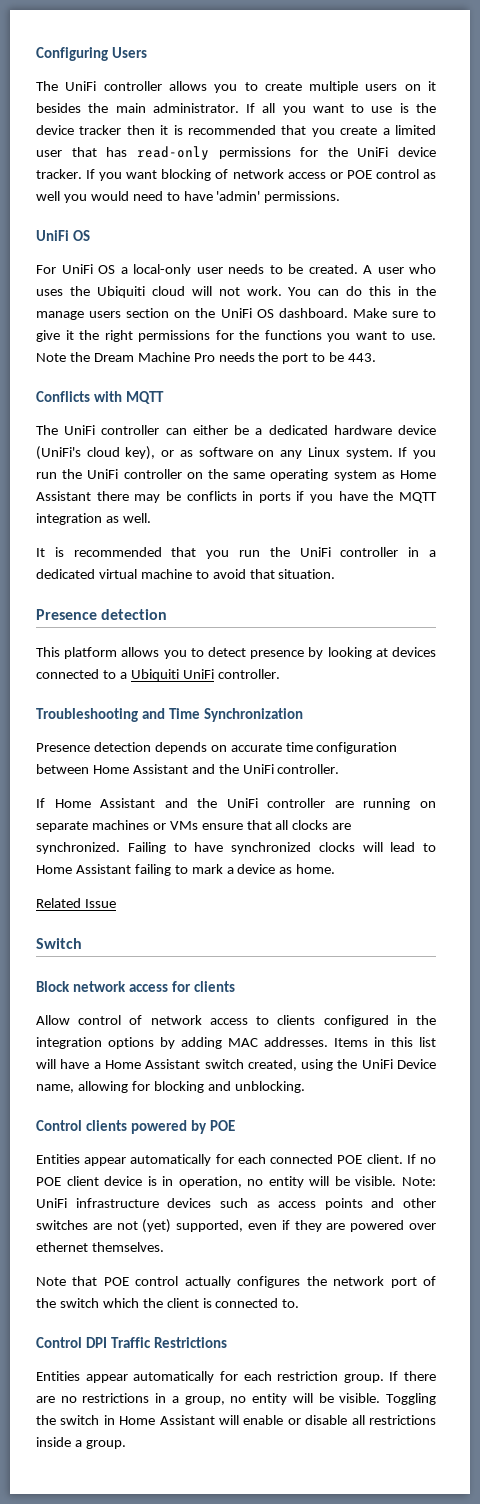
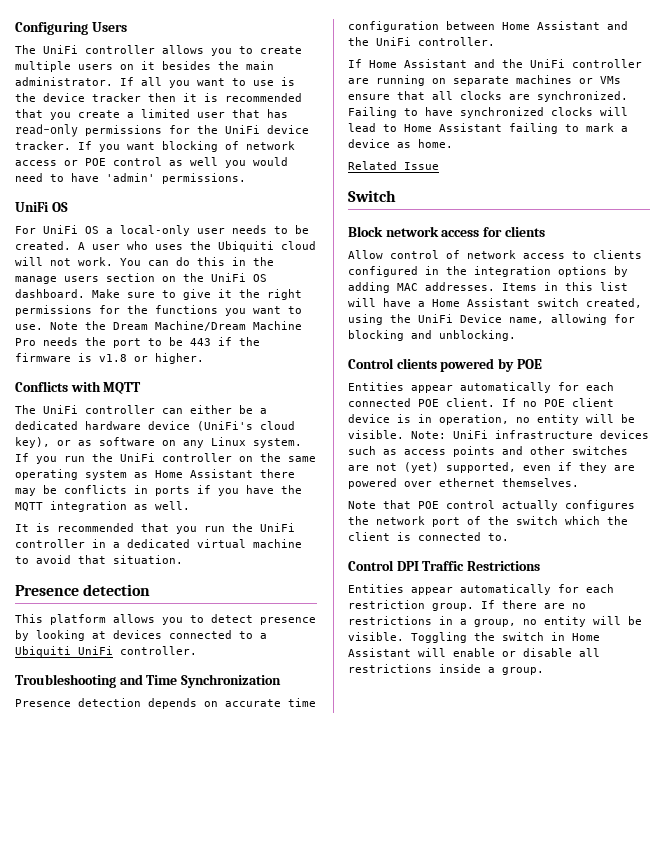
- Note the Dream Machine Pro needs the port to be 443.
+ Note the Dream Machine/Dream Machine Pro needs the port to be 443 if the firmware is v1.8 or higher.

